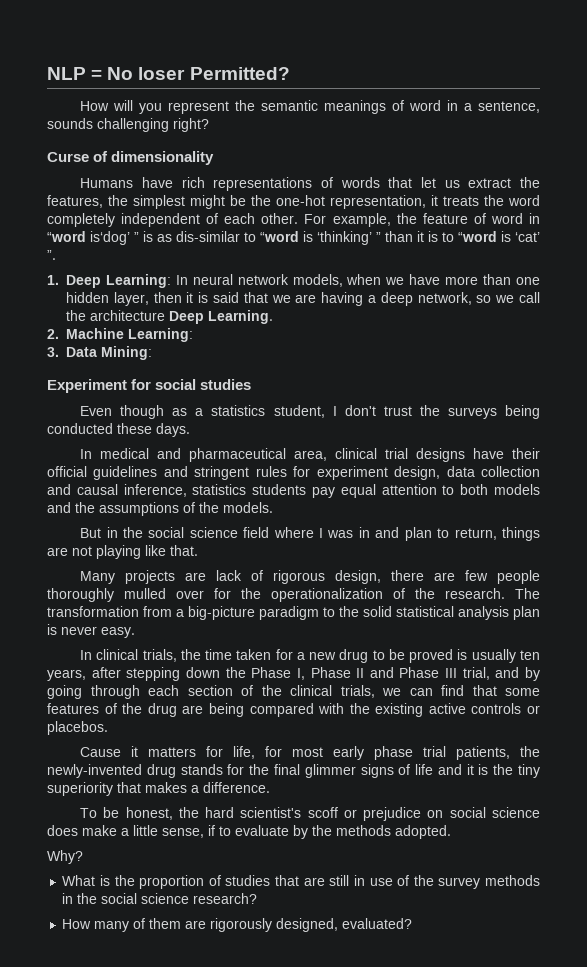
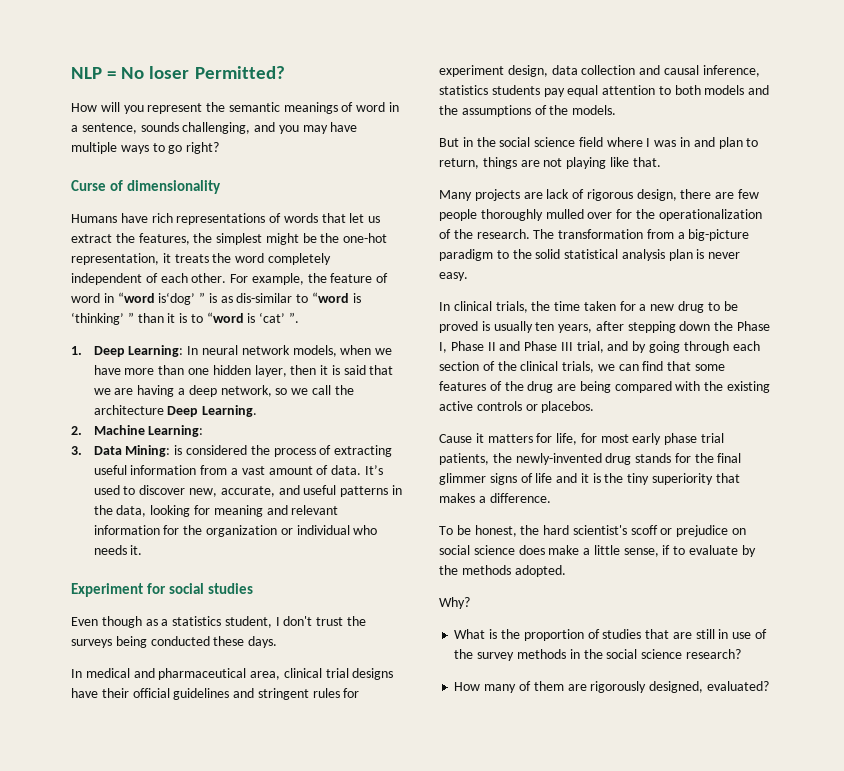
- How will you represent the semantic meanings of word in a sentence, sounds challenging right?
+ How will you represent the semantic meanings of word in a sentence, sounds challenging, and you may have multiple ways to go right?
- 3. Data Mining:
+ 3. Data Mining: is considered the process of extracting useful information from a vast amount of data. It’s used to discover new, accurate, and useful patterns in the data, looking for meaning and relevant information for the organization or individual who needs it.

